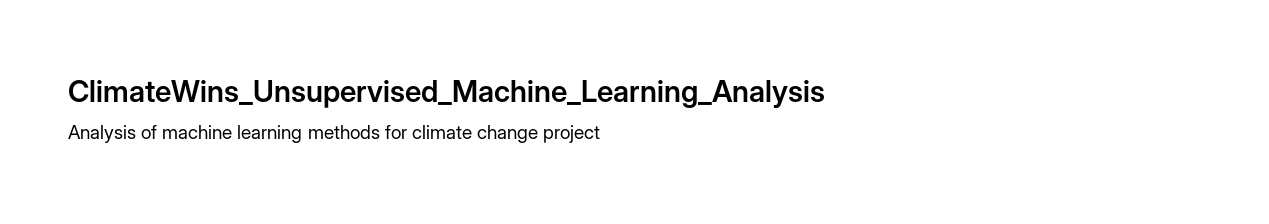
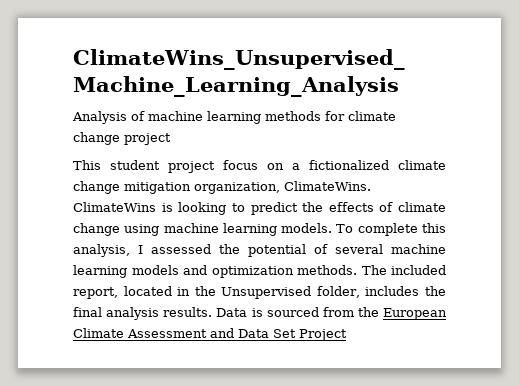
+ This student project focus on a fictionalized climate change mitigation organization, ClimateWins. ClimateWins is looking to predict the effects of climate change using machine learning models. To complete this analysis, I assessed the potential of several machine learning models and optimization methods. The included report, located in the Unsupervised folder, includes the final analysis results. Data is sourced from the European Climate Assessment and Data Set Project

